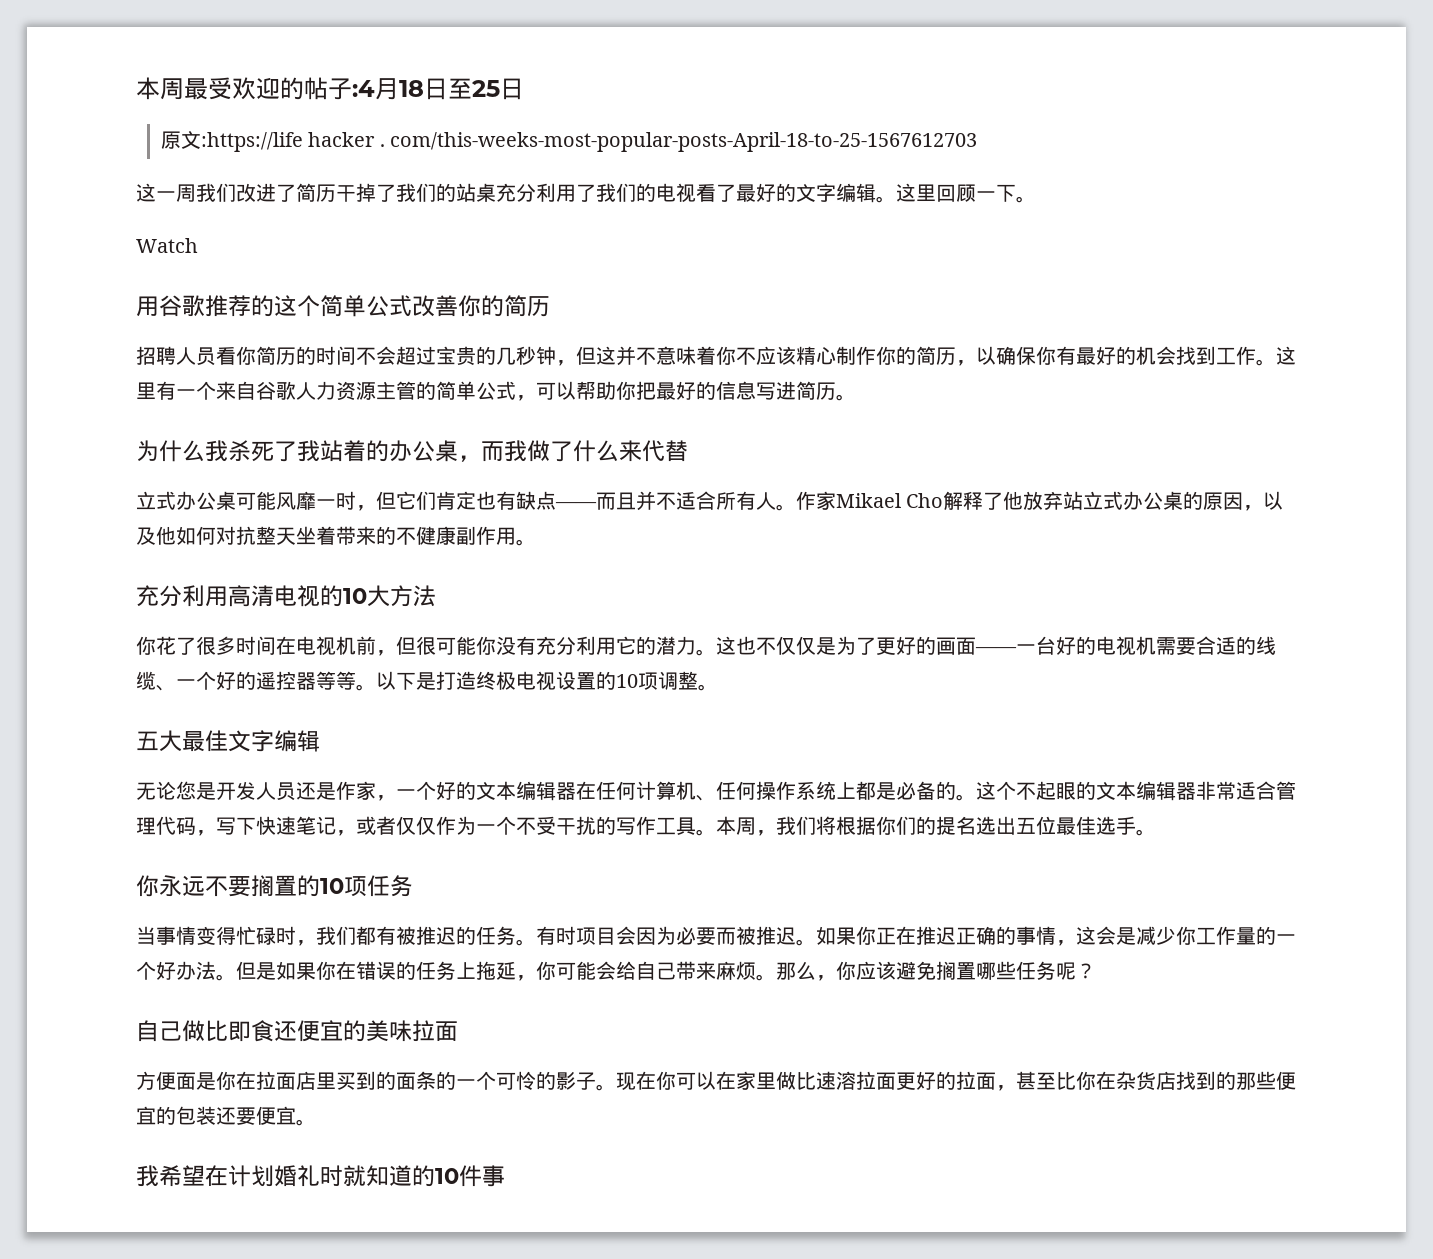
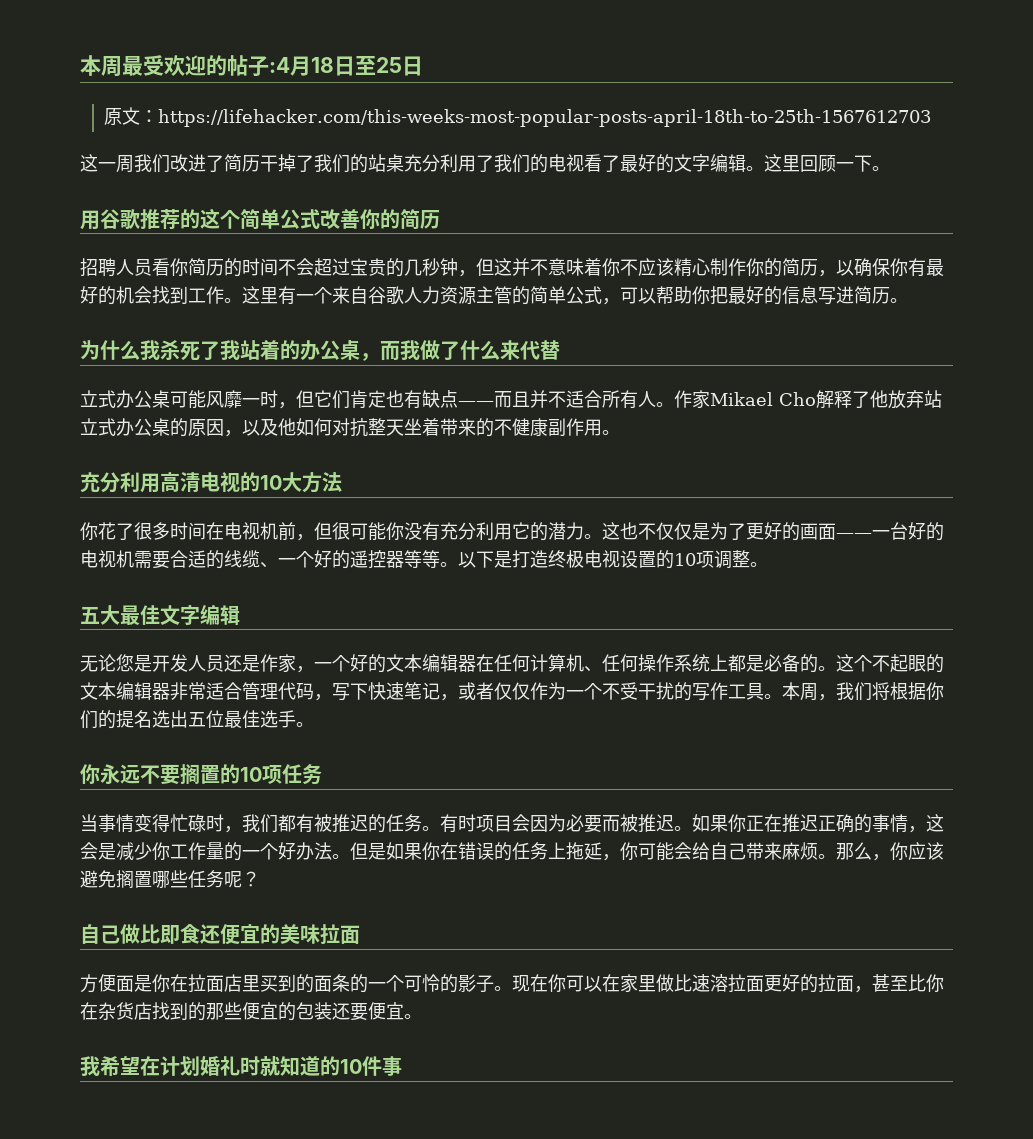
- 原文:https://life hacker . com/this-weeks-most-popular-posts-April-18-to-25-1567612703
+ 原文：https://lifehacker.com/this-weeks-most-popular-posts-april-18th-to-25th-1567612703
- Watch

